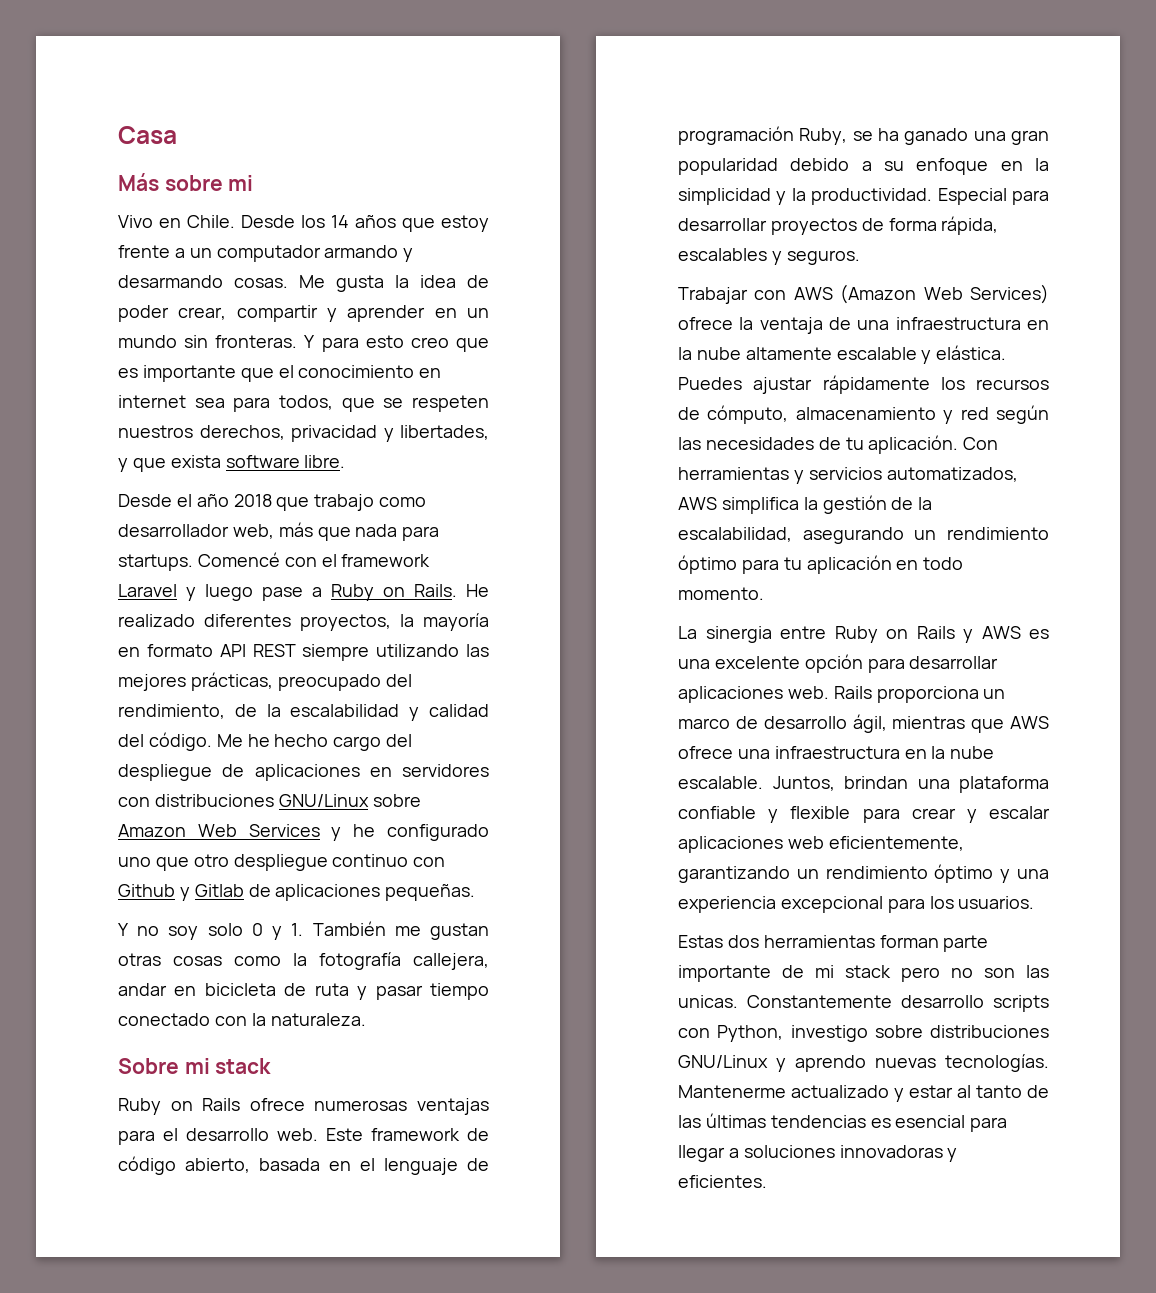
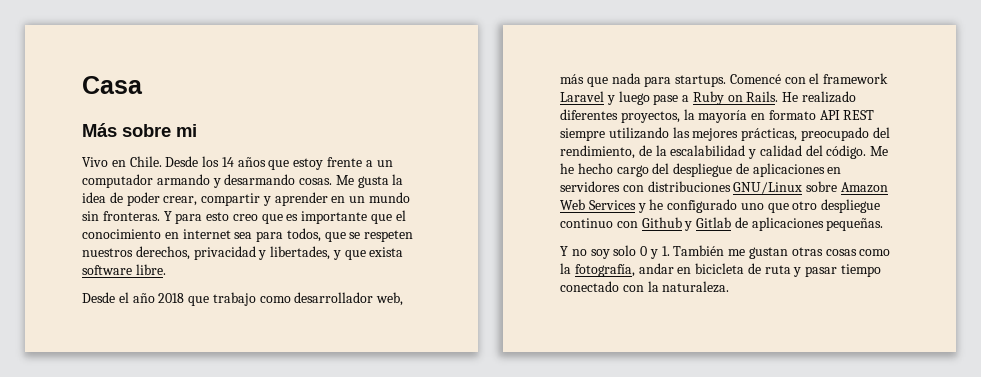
- Y no soy solo 0 y 1. También me gustan otras cosas como la fotografía callejera, andar en bicicleta de ruta y pasar tiempo conectado con la naturaleza.
+ Y no soy solo 0 y 1. También me gustan otras cosas como la fotografía, andar en bicicleta de ruta y pasar tiempo conectado con la naturaleza.
- Sobre mi stack
- Ruby on Rails ofrece numerosas ventajas para el desarrollo web. Este framework de código abierto, basada en el lenguaje de programación Ruby, se ha ganado una gran popularidad debido a su enfoque en la simplicidad y la productividad. Especial para desarrollar proyectos de forma rápida, escalables y seguros.
- Trabajar con AWS (Amazon Web Services) ofrece la ventaja de una infraestructura en la nube altamente escalable y elástica. Puedes ajustar rápidamente los recursos de cómputo, almacenamiento y red según las necesidades de tu aplicación. Con herramientas y servicios automatizados, AWS simplifica la gestión de la escalabilidad, asegurando un rendimiento óptimo para tu aplicación en todo momento.
- La sinergia entre Ruby on Rails y AWS es una excelente opción para desarrollar aplicaciones web. Rails proporciona un marco de desarrollo ágil, mientras que AWS ofrece una infraestructura en la nube escalable. Juntos, brindan una plataforma confiable y flexible para crear y escalar aplicaciones web eficientemente, garantizando un rendimiento óptimo y una experiencia excepcional para los usuarios.
- Estas dos herramientas forman parte importante de mi stack pero no son las unicas. Constantemente desarrollo scripts con Python, investigo sobre distribuciones GNU/Linux y aprendo nuevas tecnologías. Mantenerme actualizado y estar al tanto de las últimas tendencias es esencial para llegar a soluciones innovadoras y eficientes.

